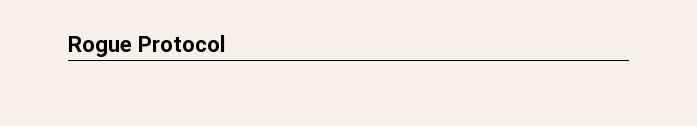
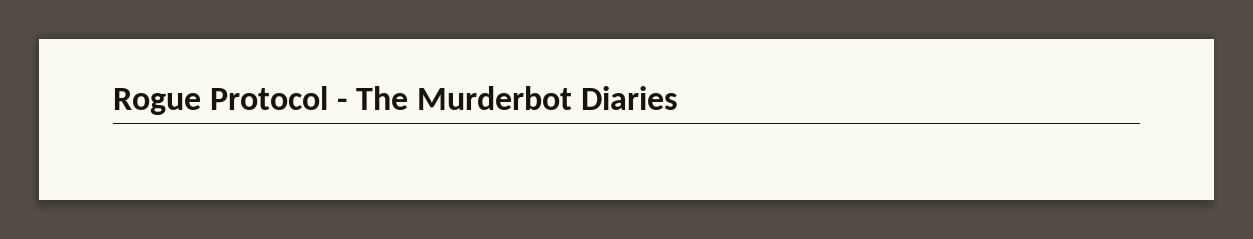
- Rogue Protocol
+ Rogue Protocol - The Murderbot Diaries

